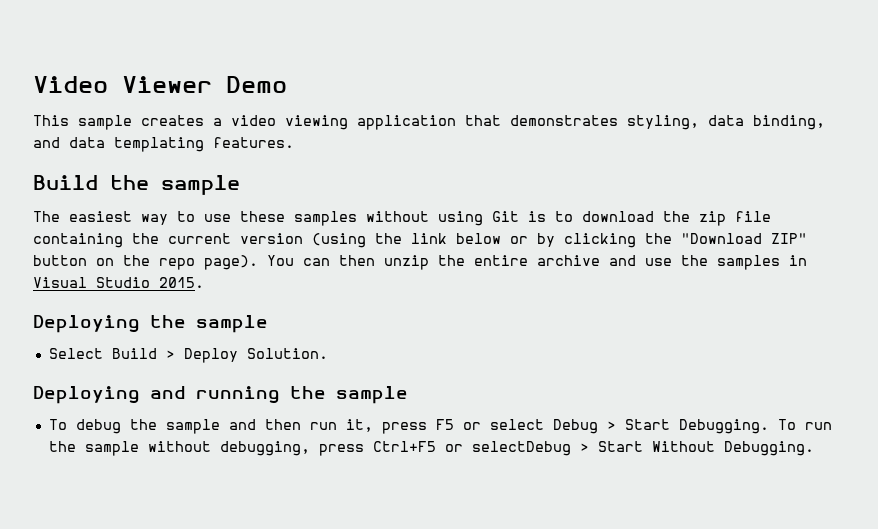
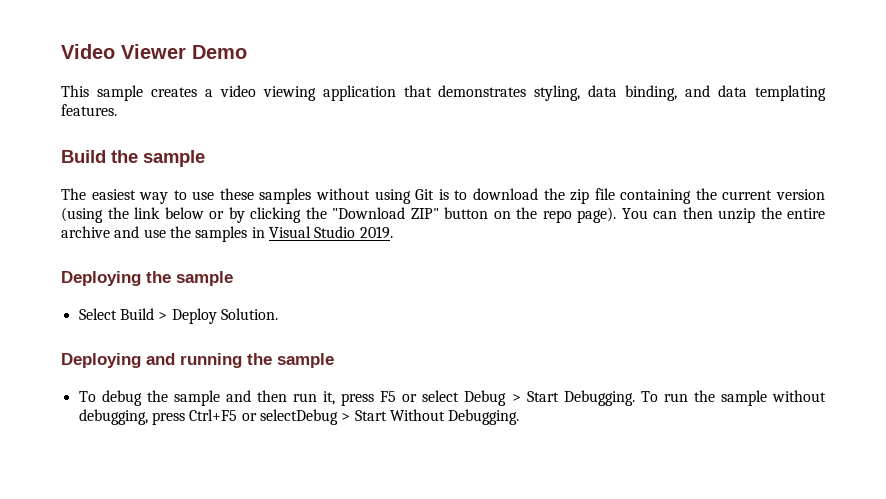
- You can then unzip the entire archive and use the samples in Visual Studio 2015.
+ You can then unzip the entire archive and use the samples in Visual Studio 2019.

